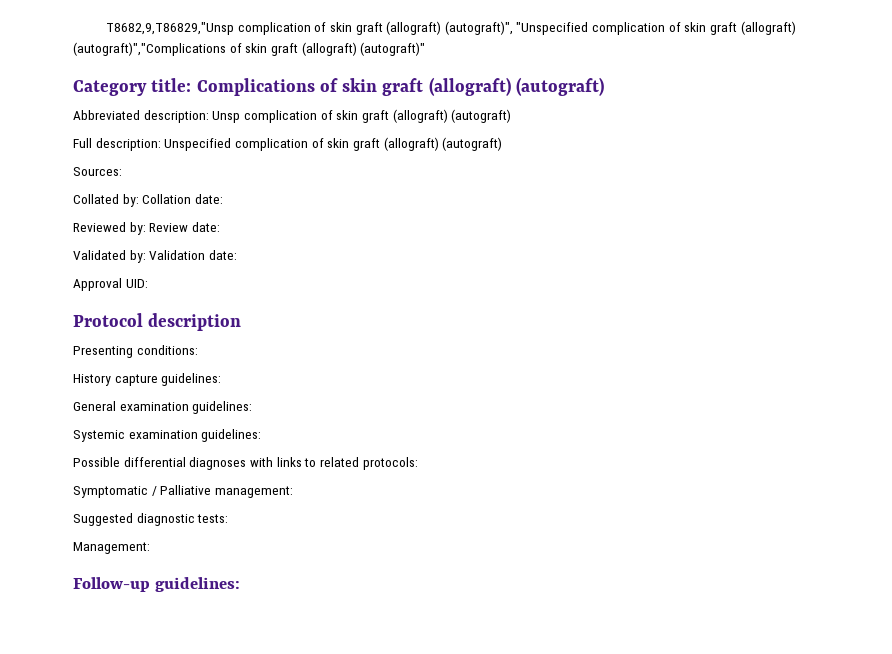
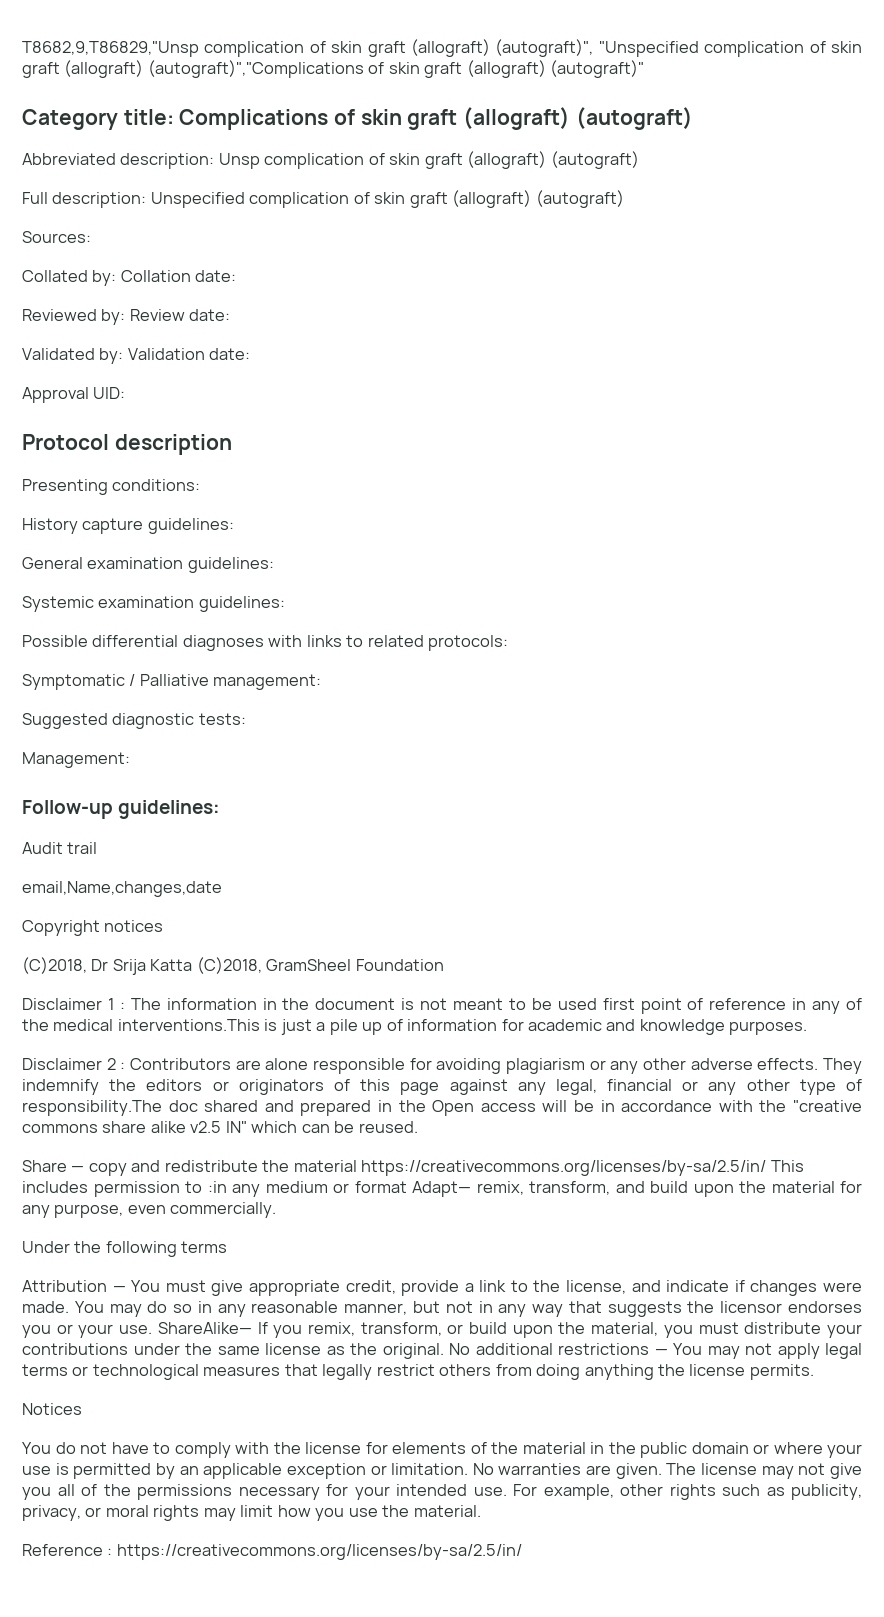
+ Audit trail
+ email,Name,changes,date
+ Copyright notices
+ (C)2018, Dr Srija Katta (C)2018, GramSheel Foundation
+ Disclaimer 1 : The information in the document is not meant to be used first point of reference in any of the medical interventions.This is just a pile up of information for academic and knowledge purposes.
+ Disclaimer 2 : Contributors are alone responsible for avoiding plagiarism or any other adverse effects. They indemnify the editors or originators of this page against any legal, financial or any other type of responsibility.The doc shared and prepared in the Open access will be in accordance with the "creative commons share alike v2.5 IN" which can be reused.
+ Share — copy and redistribute the material https://creativecommons.org/licenses/by-sa/2.5/in/ This includes permission to :in any medium or format Adapt— remix, transform, and build upon the material for any purpose, even commercially.
+ Under the following terms
+ Attribution — You must give appropriate credit, provide a link to the license, and indicate if changes were made. You may do so in any reasonable manner, but not in any way that suggests the licensor endorses you or your use. ShareAlike— If you remix, transform, or build upon the material, you must distribute your contributions under the same license as the original. No additional restrictions — You may not apply legal terms or technological measures that legally restrict others from doing anything the license permits.
+ Notices
+ You do not have to comply with the license for elements of the material in the public domain or where your use is permitted by an applicable exception or limitation. No warranties are given. The license may not give you all of the permissions necessary for your intended use. For example, other rights such as publicity, privacy, or moral rights may limit how you use the material.
+ Reference : https://creativecommons.org/licenses/by-sa/2.5/in/

